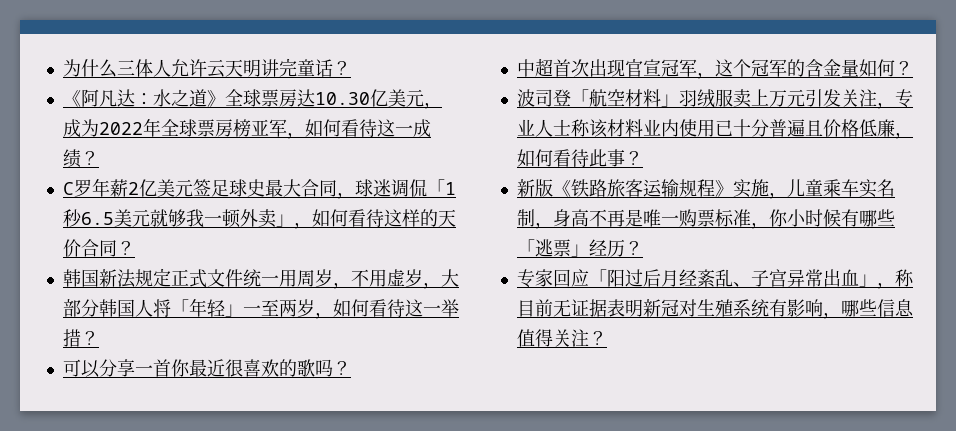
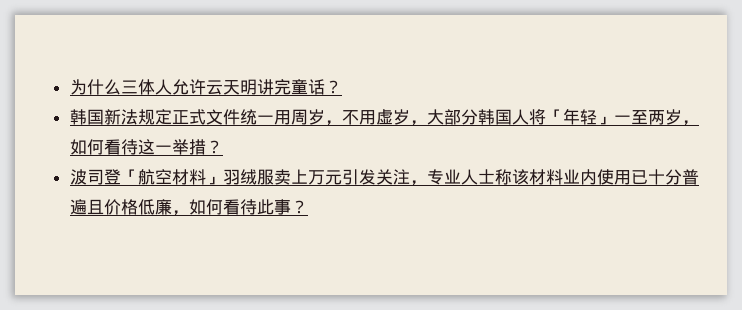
- 《阿凡达：水之道》全球票房达10.30亿美元，成为2022年全球票房榜亚军，如何看待这一成绩？
- C罗年薪2亿美元签足球史最大合同，球迷调侃「1秒6.5美元就够我一顿外卖」，如何看待这样的天价合同？
- 可以分享一首你最近很喜欢的歌吗？
- 中超首次出现官宣冠军，这个冠军的含金量如何？
- 新版《铁路旅客运输规程》实施，儿童乘车实名制，身高不再是唯一购票标准，你小时候有哪些「逃票」经历？
- 专家回应「阳过后月经紊乱、子宫异常出血」，称目前无证据表明新冠对生殖系统有影响，哪些信息值得关注？

